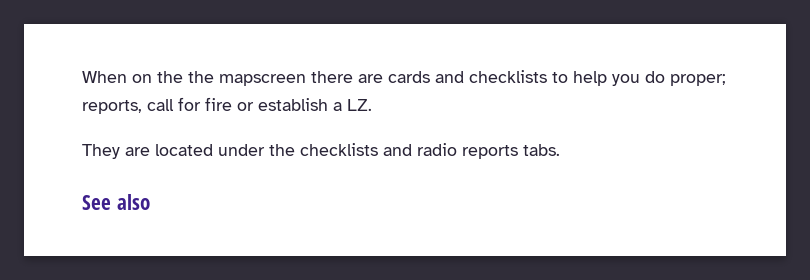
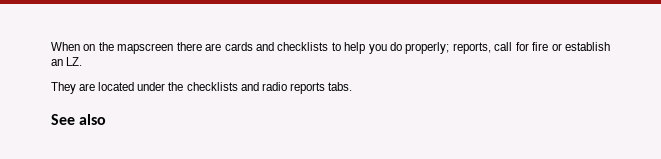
- When on the the mapscreen there are cards and checklists to help you do proper; reports, call for fire or establish a LZ.
+ When on the mapscreen there are cards and checklists to help you do properly; reports, call for fire or establish an LZ.

